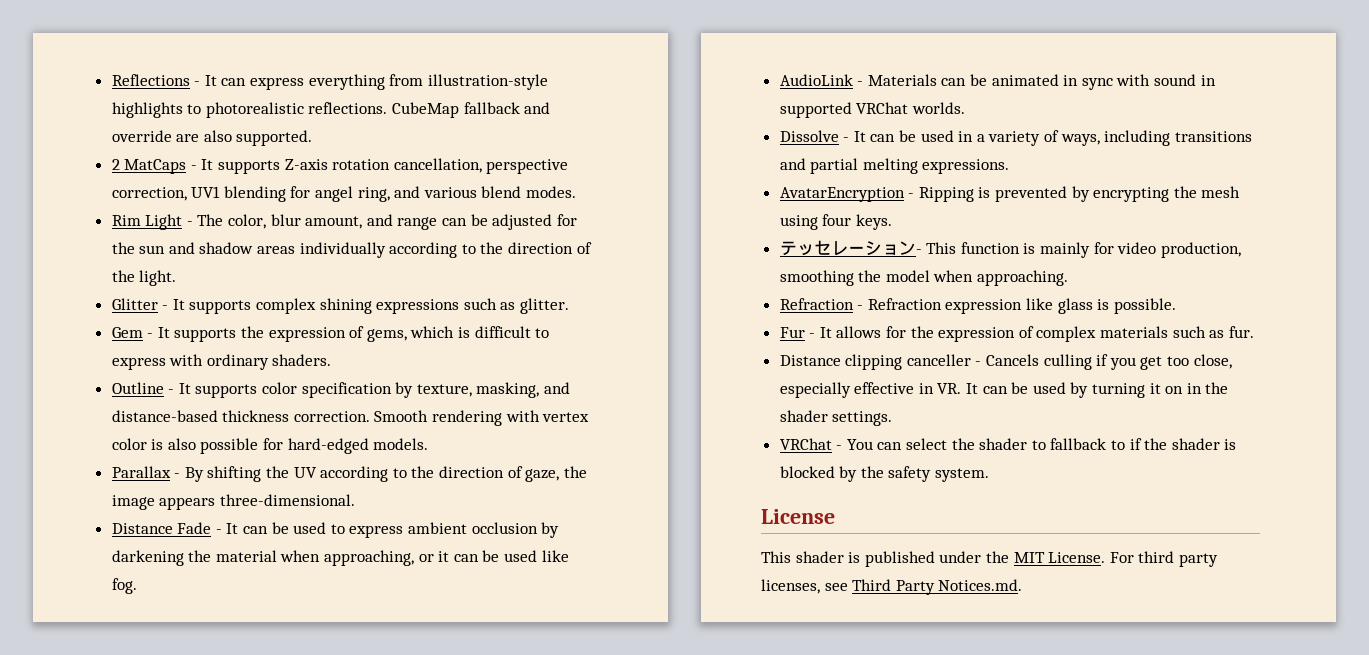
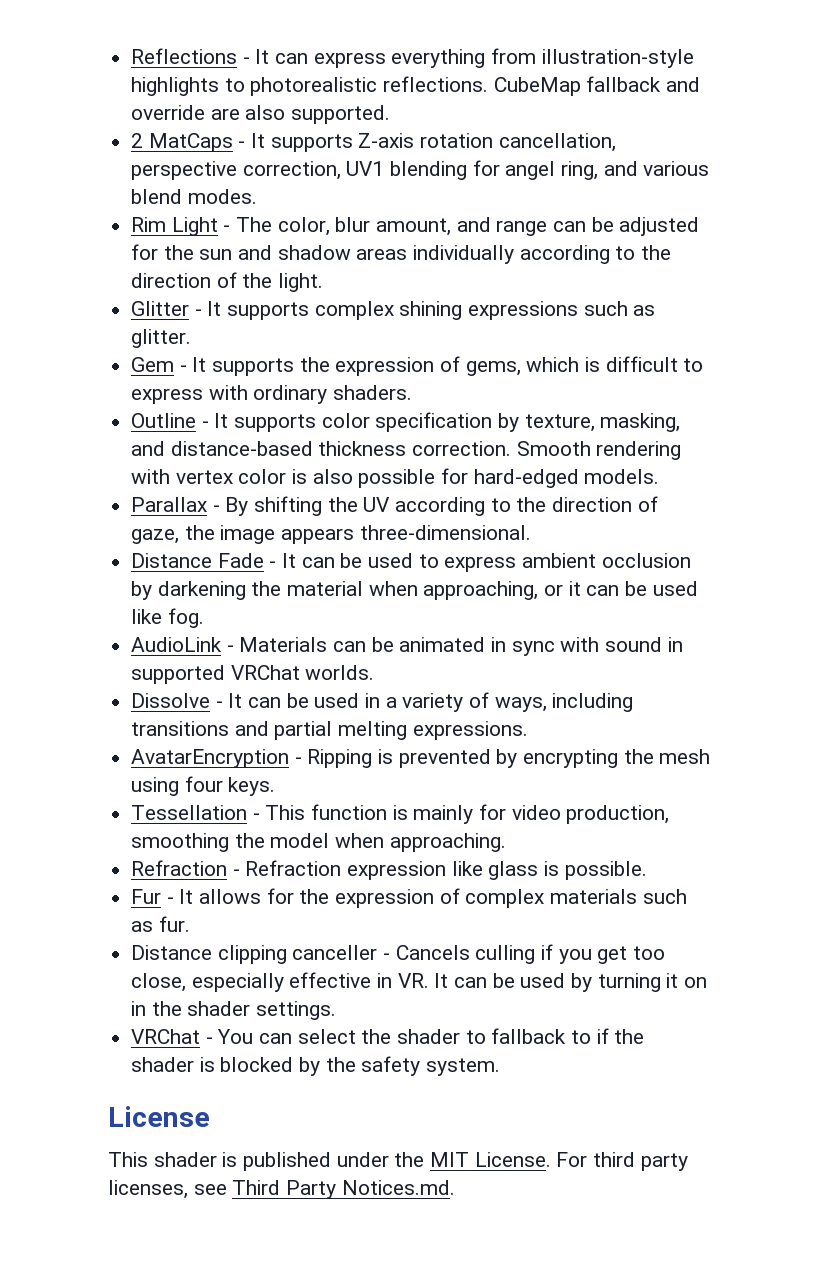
- テッセレーション- This function is mainly for video production, smoothing the model when approaching.
+ Tessellation - This function is mainly for video production, smoothing the model when approaching.

